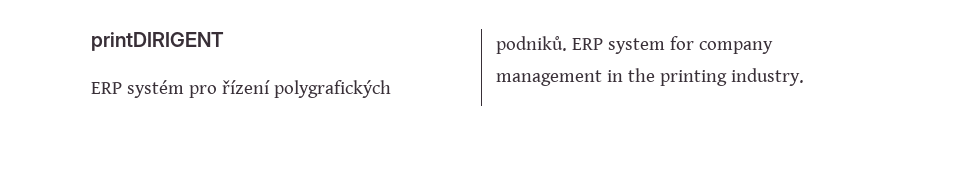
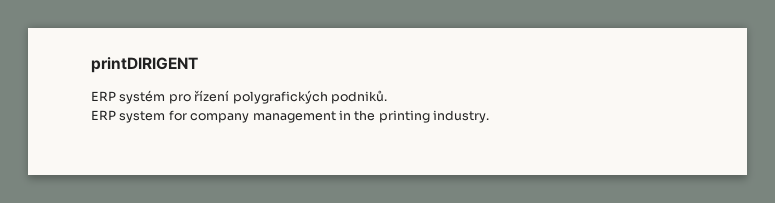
- ERP systém pro řízení polygrafických podniků. ERP system for company management in the printing industry.
+ ERP systém pro řízení polygrafických podniků.
+ ERP system for company management in the printing industry.

